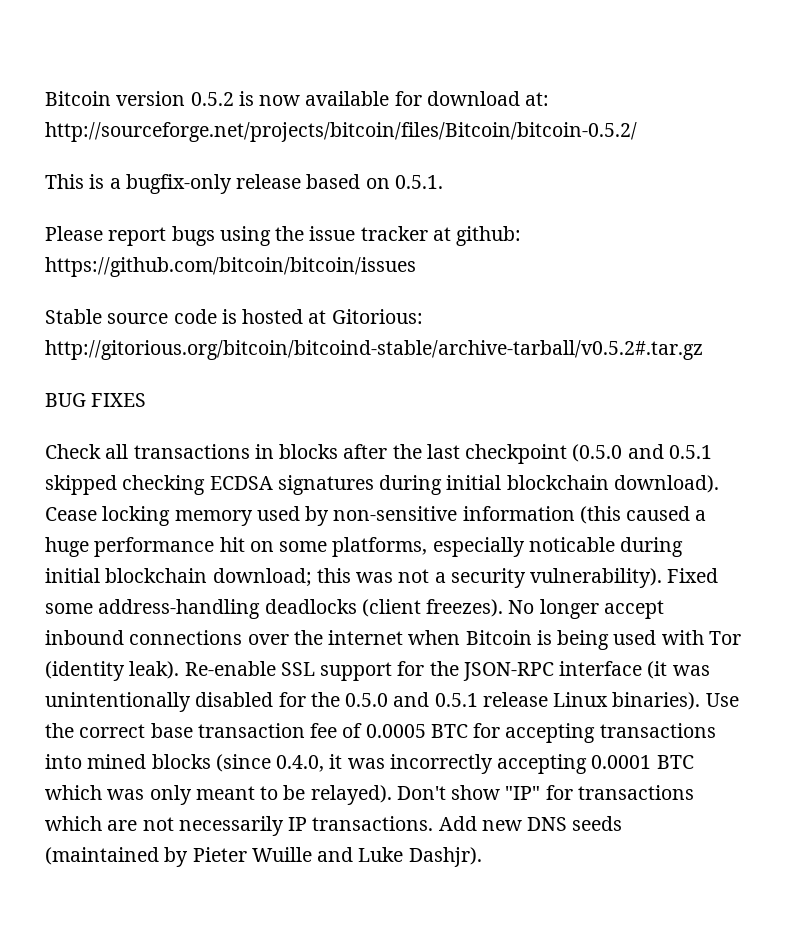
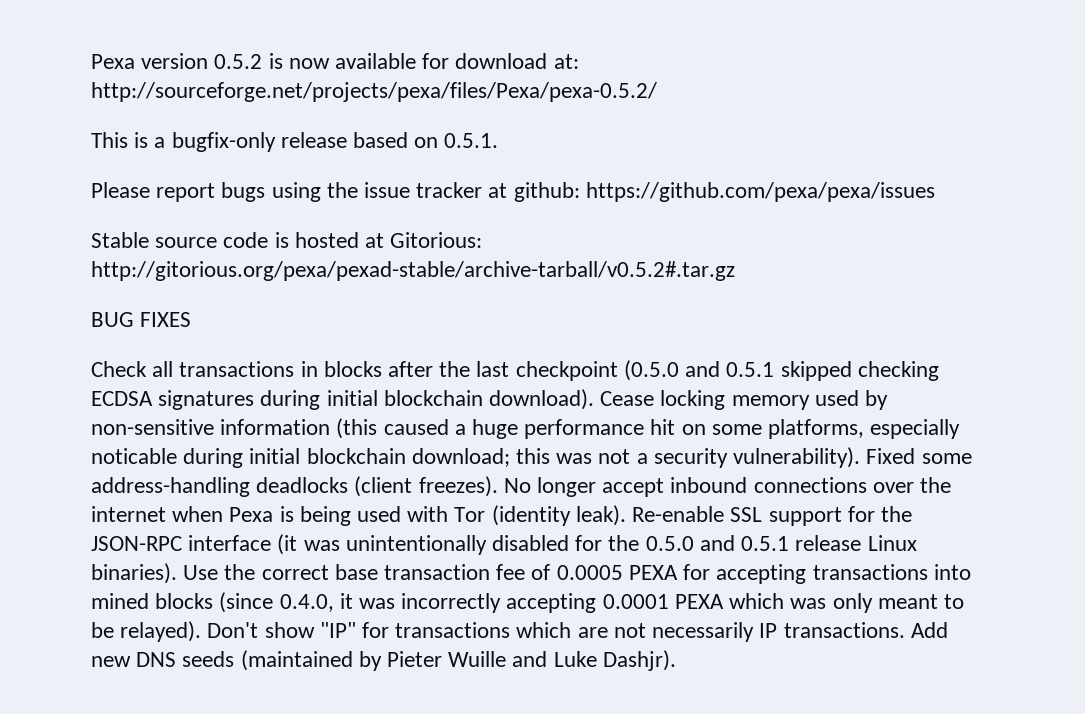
- Bitcoin version 0.5.2 is now available for download at: http://sourceforge.net/projects/bitcoin/files/Bitcoin/bitcoin-0.5.2/
+ Pexa version 0.5.2 is now available for download at: http://sourceforge.net/projects/pexa/files/Pexa/pexa-0.5.2/
- Please report bugs using the issue tracker at github: https://github.com/bitcoin/bitcoin/issues
+ Please report bugs using the issue tracker at github: https://github.com/pexa/pexa/issues
- Stable source code is hosted at Gitorious: http://gitorious.org/bitcoin/bitcoind-stable/archive-tarball/v0.5.2#.tar.gz
+ Stable source code is hosted at Gitorious: http://gitorious.org/pexa/pexad-stable/archive-tarball/v0.5.2#.tar.gz
- No longer accept inbound connections over the internet when Bitcoin is being used with Tor (identity leak).
+ No longer accept inbound connections over the internet when Pexa is being used with Tor (identity leak).
- Use the correct base transaction fee of 0.0005 BTC for accepting transactions into mined blocks (since 0.4.0, it was incorrectly accepting 0.0001 BTC which was only meant to be relayed).
+ Use the correct base transaction fee of 0.0005 PEXA for accepting transactions into mined blocks (since 0.4.0, it was incorrectly accepting 0.0001 PEXA which was only meant to be relayed).

